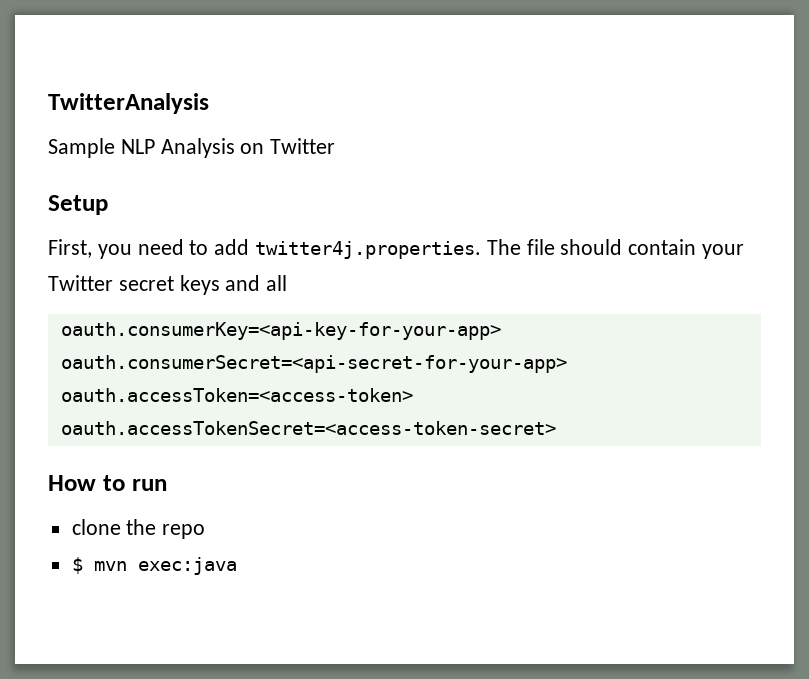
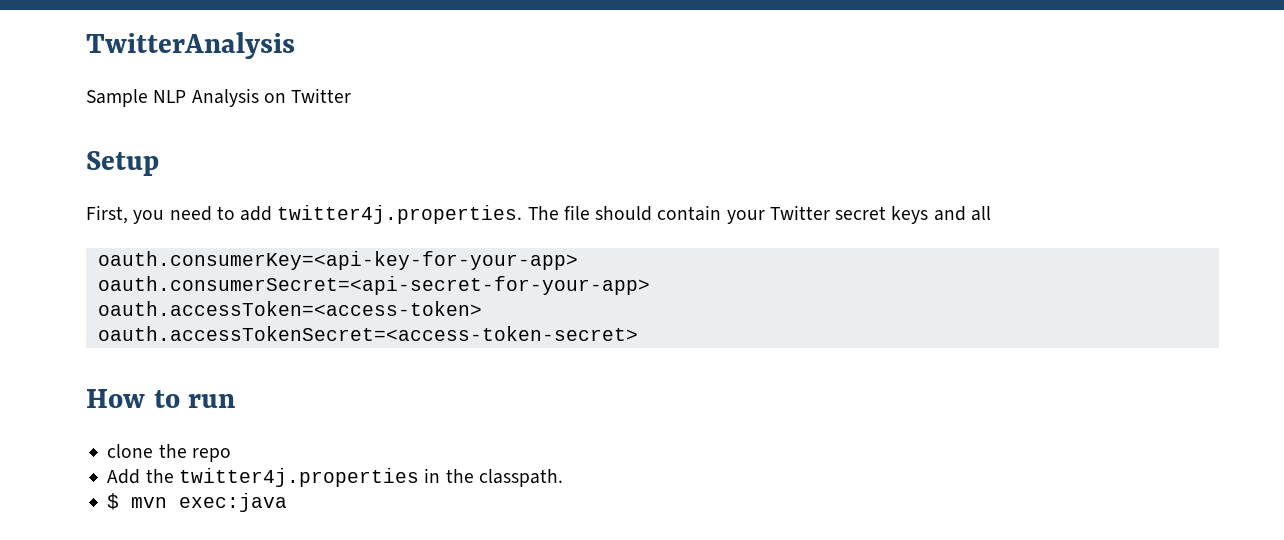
+ Add the twitter4j.properties in the classpath.

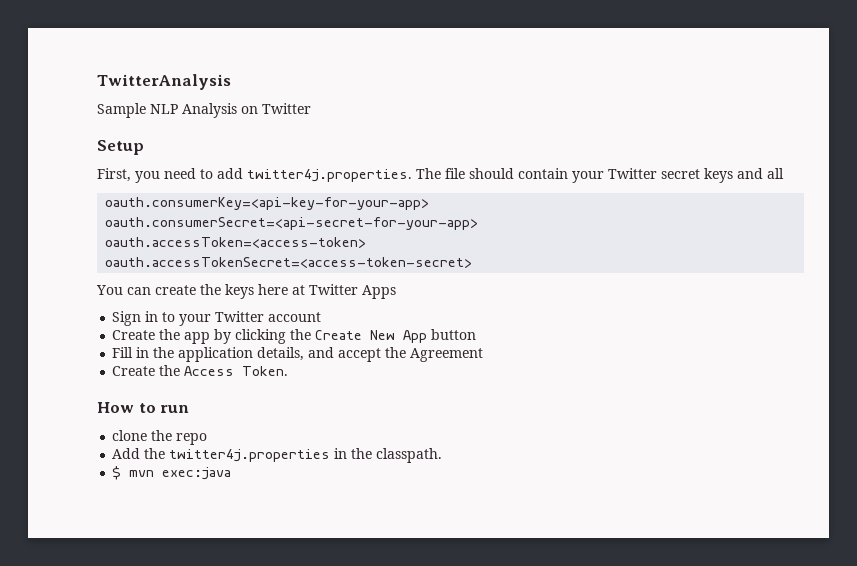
+ You can create the keys here at Twitter Apps
+ Sign in to your Twitter account
+ Create the app by clicking the Create New App button
+ Fill in the application details, and accept the Agreement
+ Create the Access Token.

